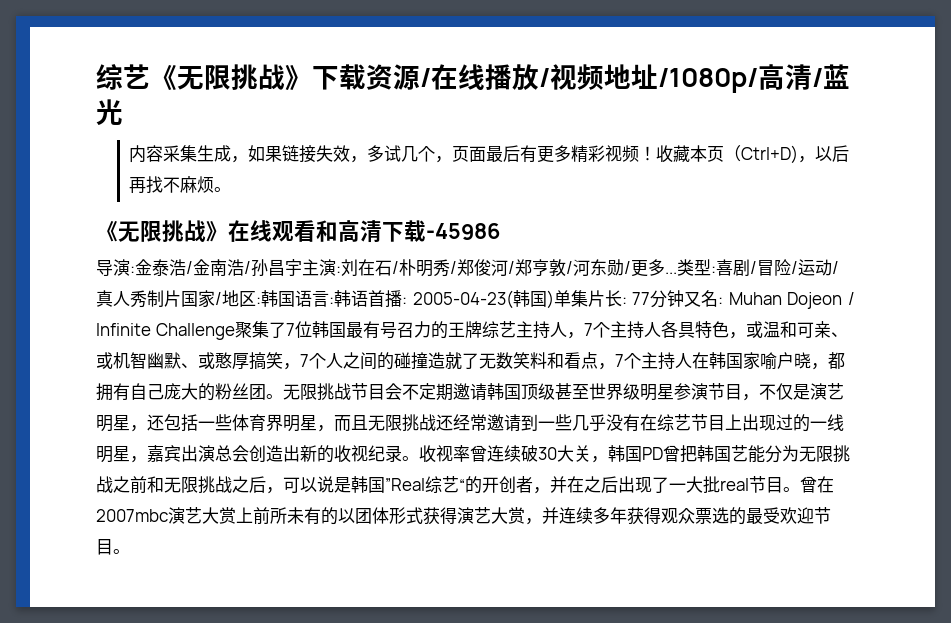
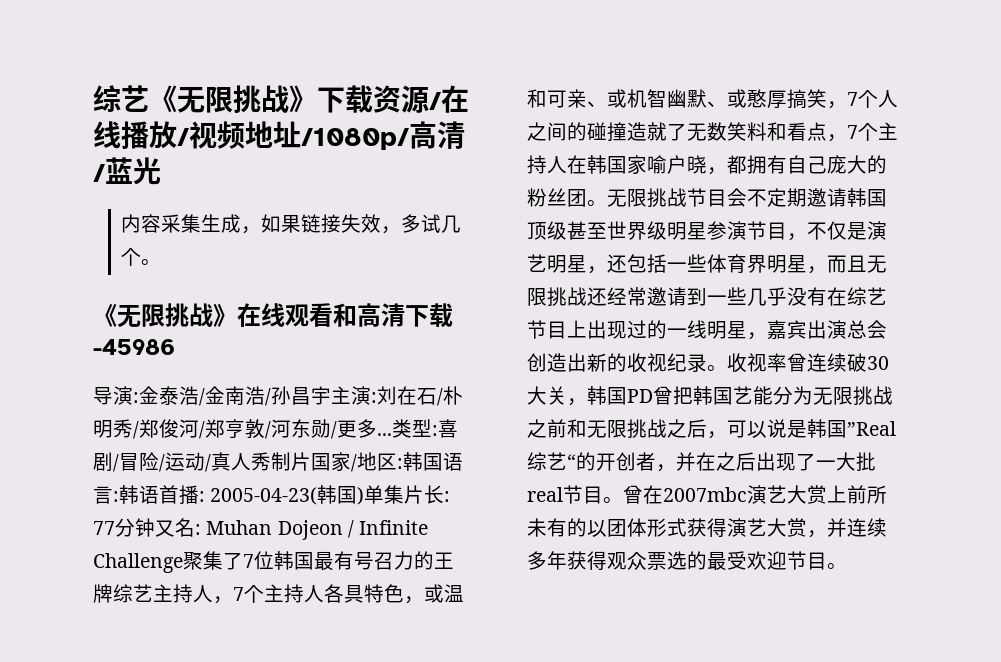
- 内容采集生成，如果链接失效，多试几个，页面最后有更多精彩视频！收藏本页（Ctrl+D)，以后再找不麻烦。
+ 内容采集生成，如果链接失效，多试几个。

